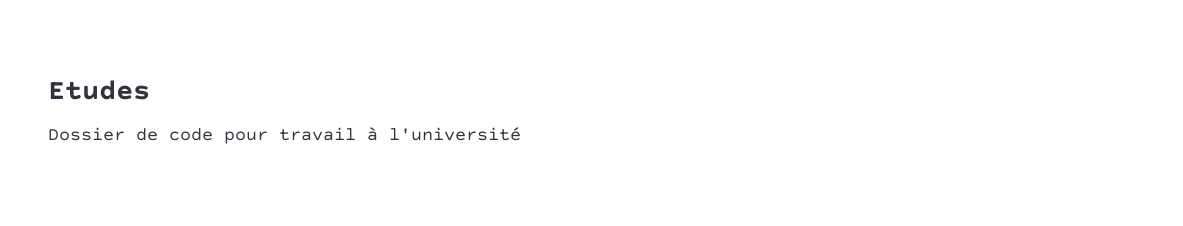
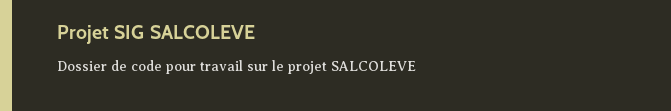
- Etudes
+ Projet SIG SALCOLEVE
- Dossier de code pour travail à l'université
+ Dossier de code pour travail sur le projet SALCOLEVE

